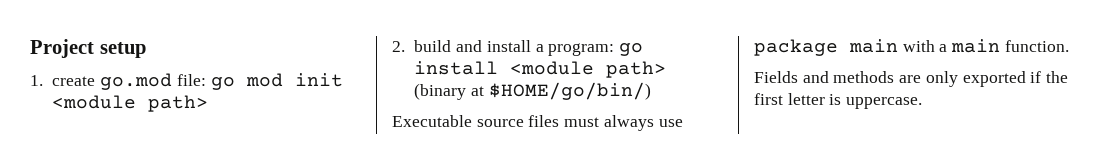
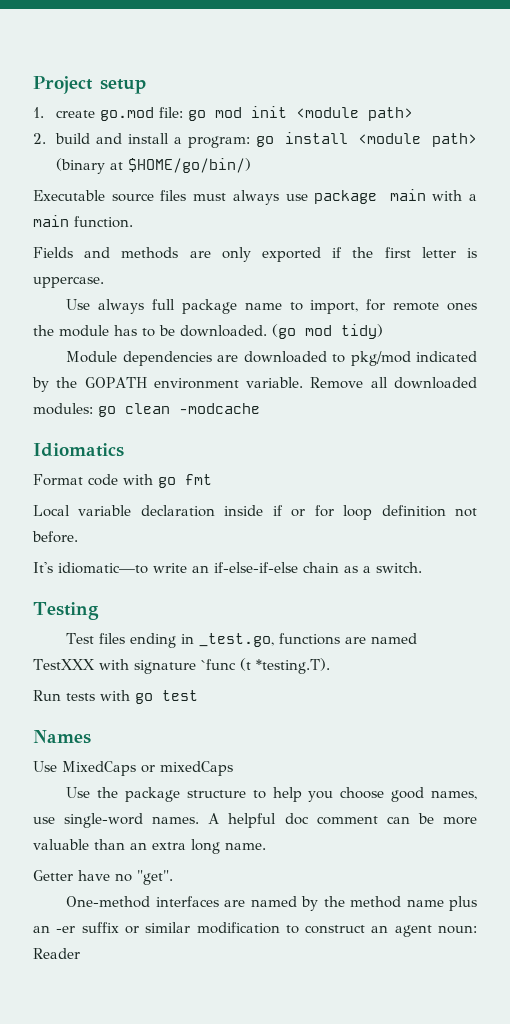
+ Use always full package name to import, for remote ones the module has to be downloaded. (go mod tidy)
+ Module dependencies are downloaded to pkg/mod indicated by the GOPATH environment variable. Remove all downloaded modules: go clean -modcache
+ Idiomatics
+ Format code with go fmt
+ Local variable declaration inside if or for loop definition not before.
+ It's idiomatic—to write an if-else-if-else chain as a switch.
+ Testing
+ Test files ending in _test.go, functions are named TestXXX with signature `func (t *testing.T).
+ Run tests with go test
+ Names
+ Use MixedCaps or mixedCaps
+ Use the package structure to help you choose good names, use single-word names. A helpful doc comment can be more valuable than an extra long name.
+ Getter have no "get".
+ One-method interfaces are named by the method name plus an -er suffix or similar modification to construct an agent noun: Reader

